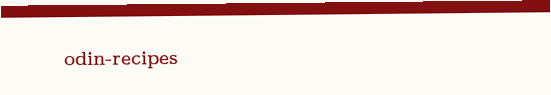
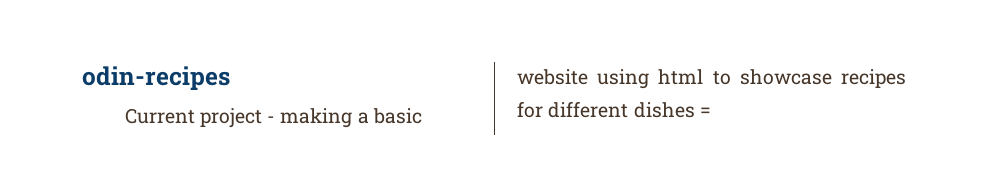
+ Current project - making a basic website using html to showcase recipes for different dishes =

